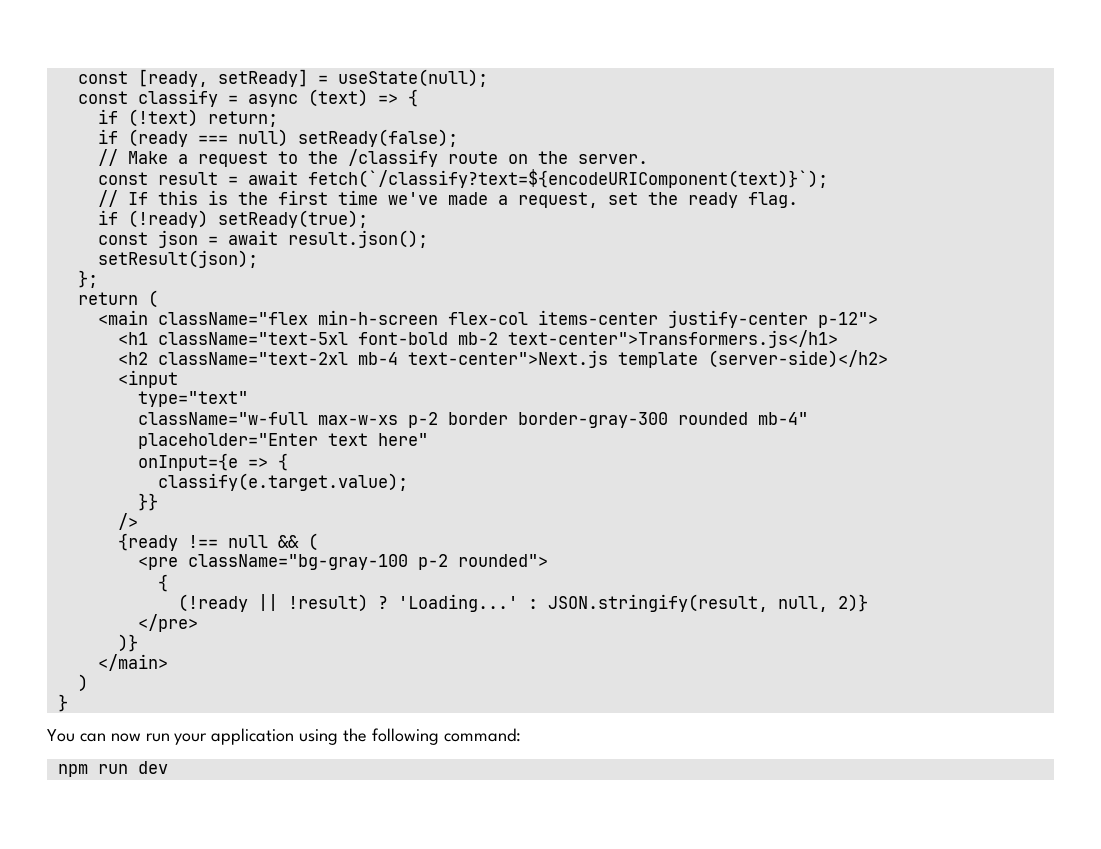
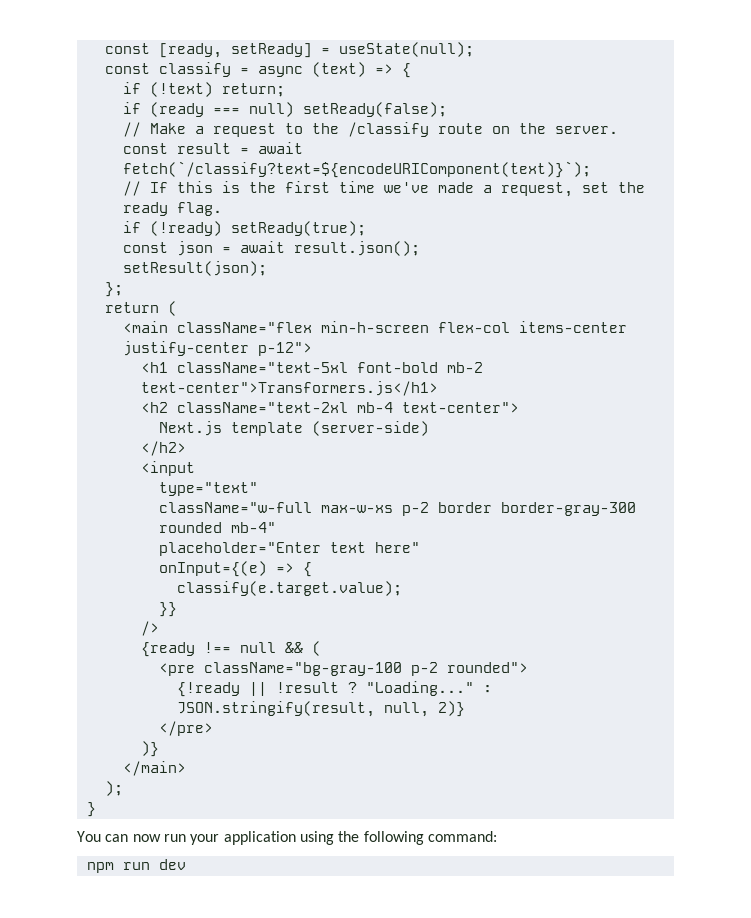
- <h2 className="text-2xl mb-4 text-center">Next.js template (server-side)</h2>
+ <h2 className="text-2xl mb-4 text-center">
+ Next.js template (server-side)
+ </h2>
- onInput={e => {
+ onInput={(e) => {
  <pre className="bg-gray-100 p-2 rounded">
- {
- (!ready || !result) ? 'Loading...' : JSON.stringify(result, null, 2)}
+ {!ready || !result ? "Loading..." : JSON.stringify(result, null, 2)}
- )
+ );

